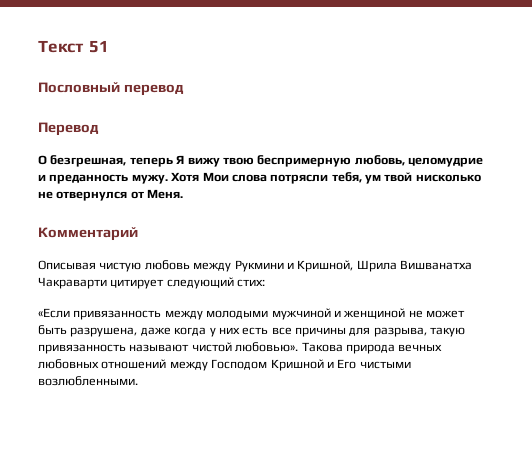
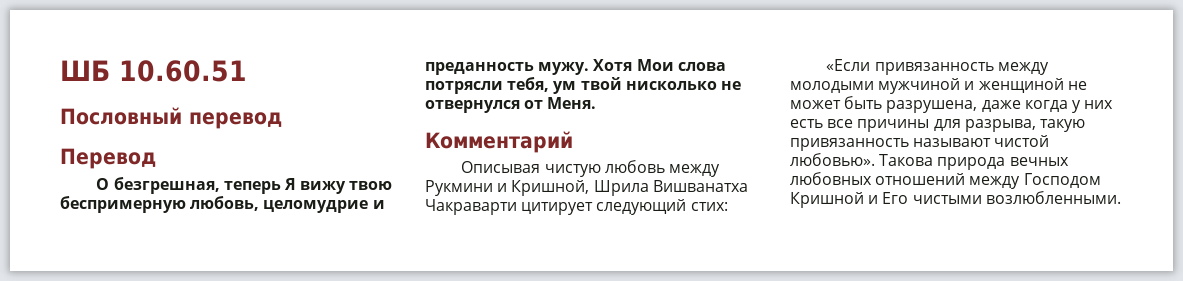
- Текст 51
+ ШБ 10.60.51

